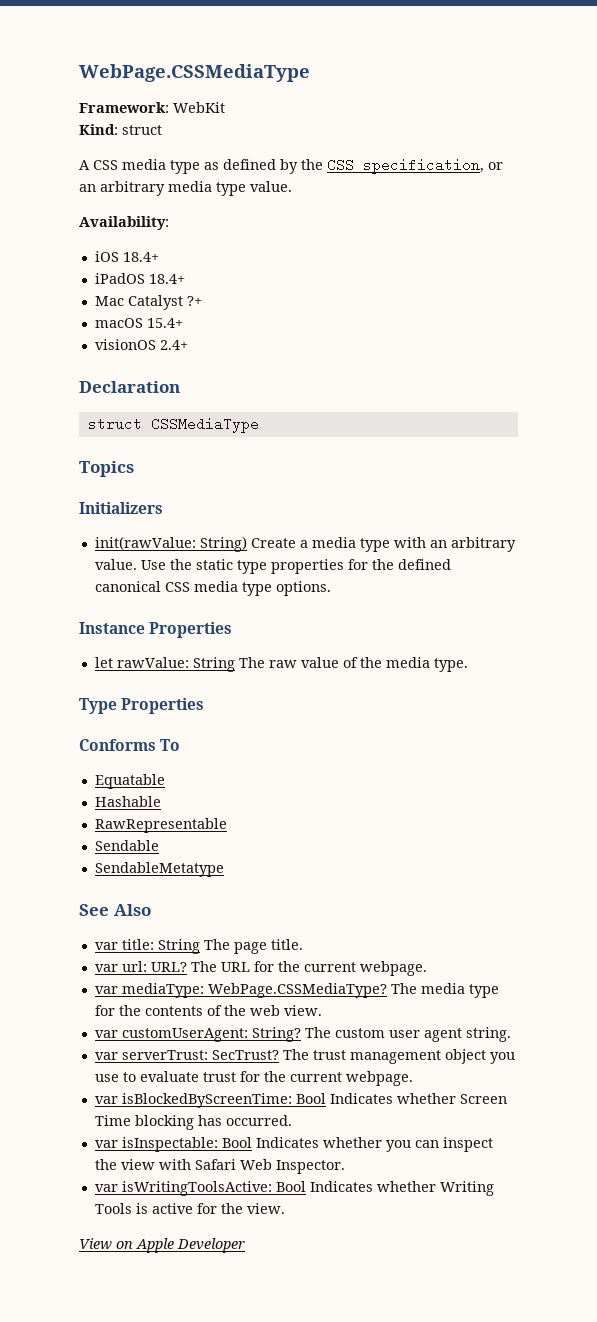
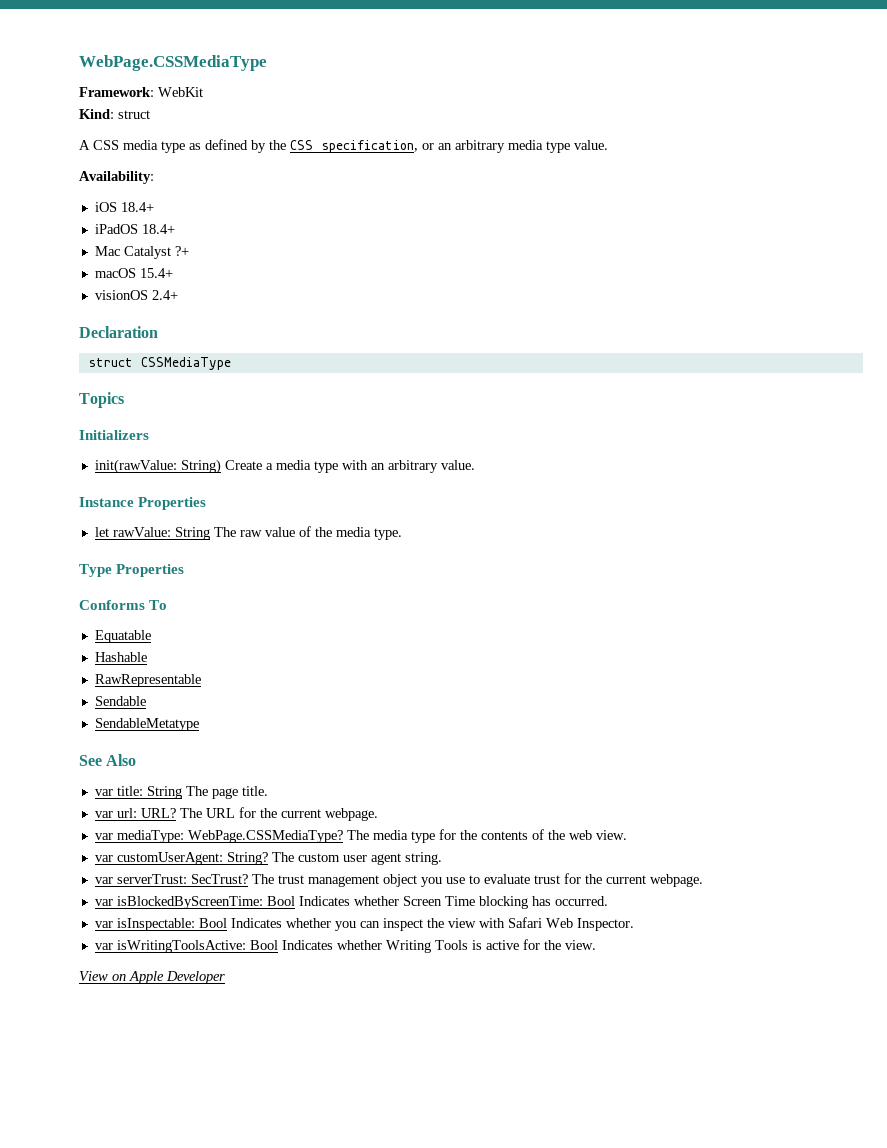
- Use the static type properties for the defined canonical CSS media type options.

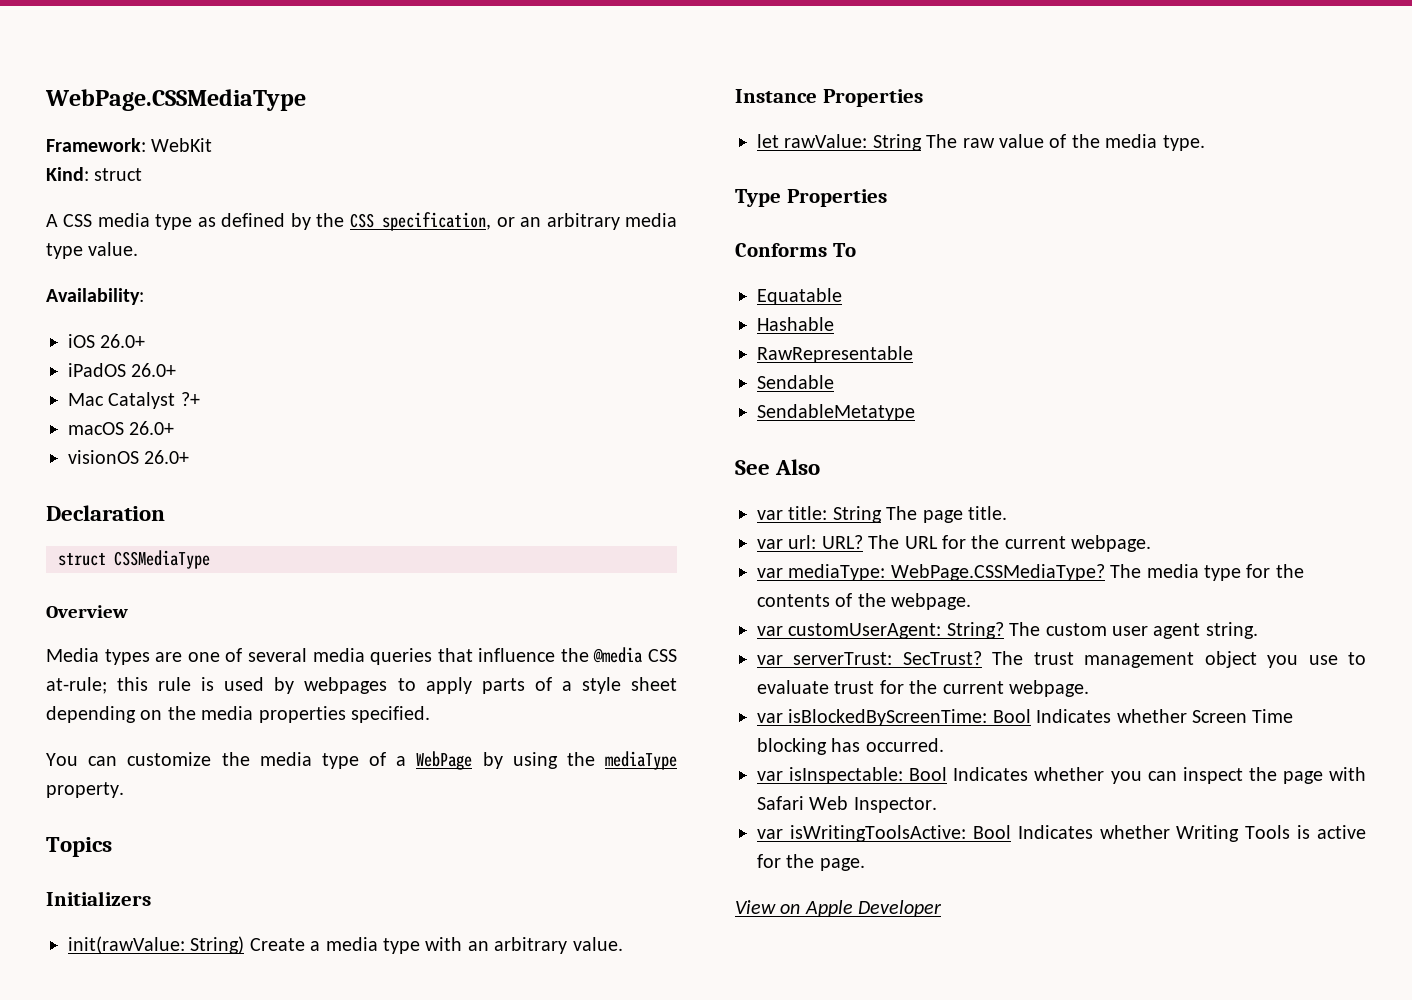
- iOS 18.4+
+ iOS 26.0+
- iPadOS 18.4+
+ iPadOS 26.0+
- macOS 15.4+
+ macOS 26.0+
- visionOS 2.4+
+ visionOS 26.0+
+ Overview
+ Media types are one of several media queries that influence the @media CSS at-rule; this rule is used by webpages to apply parts of a style sheet depending on the media properties specified.
+ You can customize the media type of a WebPage by using the mediaType property.
- The media type for the contents of the web view.
+ The media type for the contents of the webpage.
- var isInspectable: Bool Indicates whether you can inspect the view with Safari Web Inspector.
+ var isInspectable: Bool Indicates whether you can inspect the page with Safari Web Inspector.
- var isWritingToolsActive: Bool Indicates whether Writing Tools is active for the view.
+ var isWritingToolsActive: Bool Indicates whether Writing Tools is active for the page.

